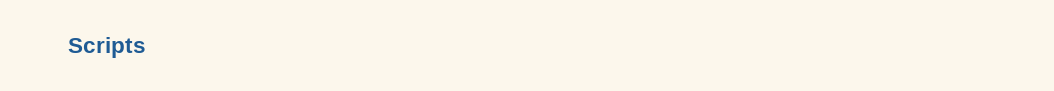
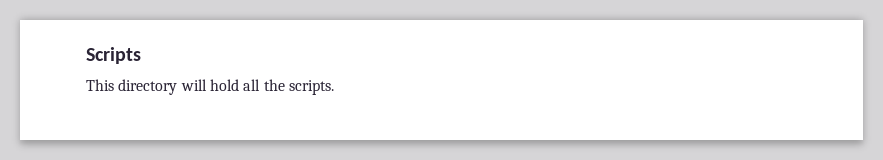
+ This directory will hold all the scripts.

